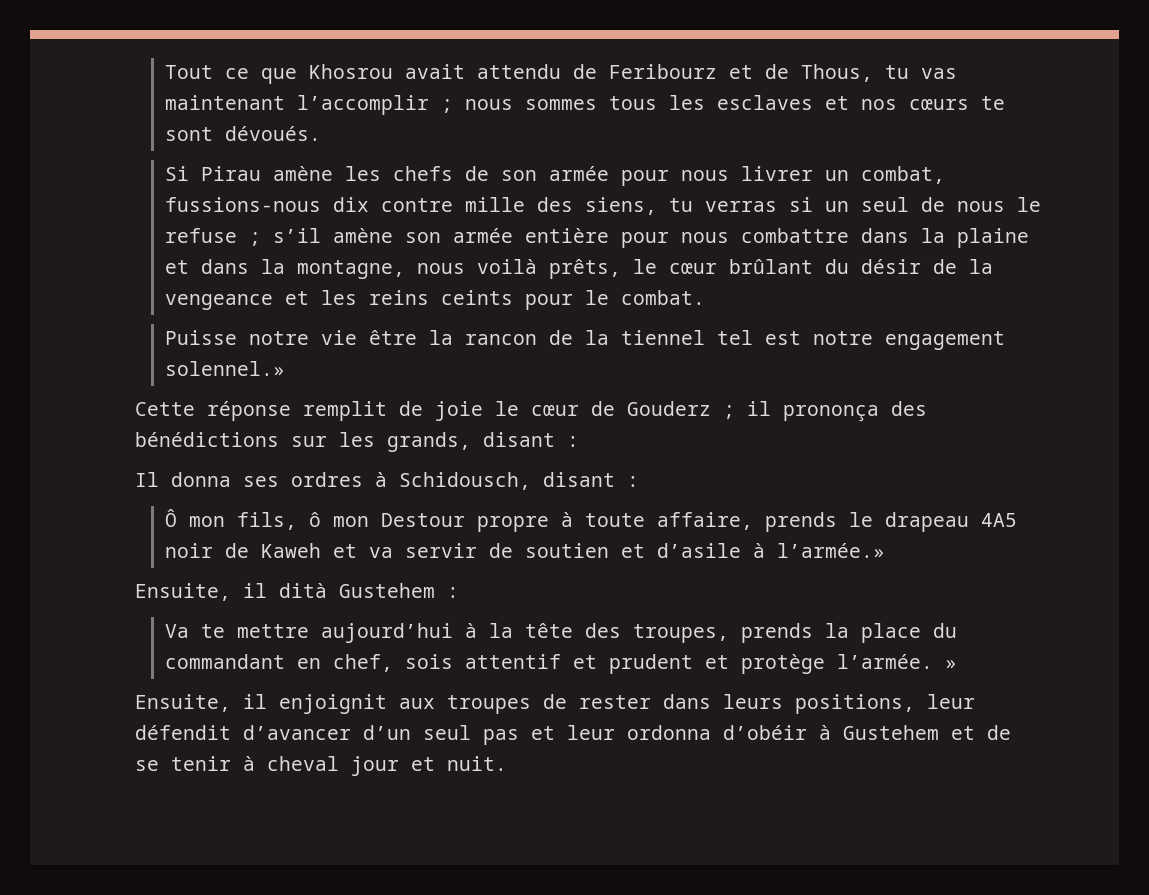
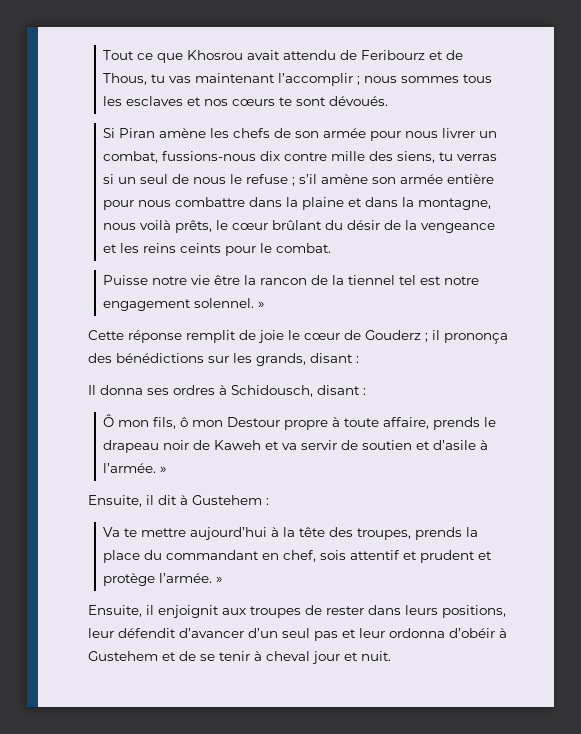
- Si Pirau amène les chefs de son armée pour nous livrer un combat, fussions-nous dix contre mille des siens, tu verras si un seul de nous le refuse ;
+ Si Piran amène les chefs de son armée pour nous livrer un combat, fussions-nous dix contre mille des siens, tu verras si un seul de nous le refuse ;
- Puisse notre vie être la rancon de la tiennel tel est notre engagement solennel.»
+ Puisse notre vie être la rancon de la tiennel tel est notre engagement solennel. »
- Ô mon fils, ô mon Destour propre à toute affaire, prends le drapeau 4A5 noir de Kaweh et va servir de soutien et d’asile à l’armée.»
- Ensuite, il dità Gustehem :
+ Ô mon fils, ô mon Destour propre à toute affaire, prends le drapeau noir de Kaweh et va servir de soutien et d’asile à l’armée. »
+ Ensuite, il dit à Gustehem :

